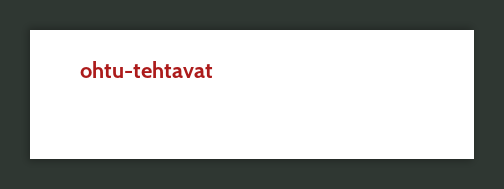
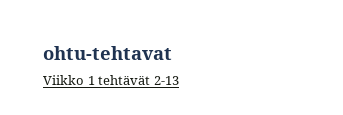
+ Viikko 1 tehtävät 2-13

